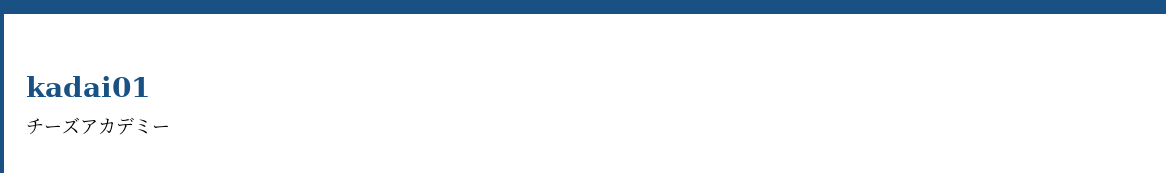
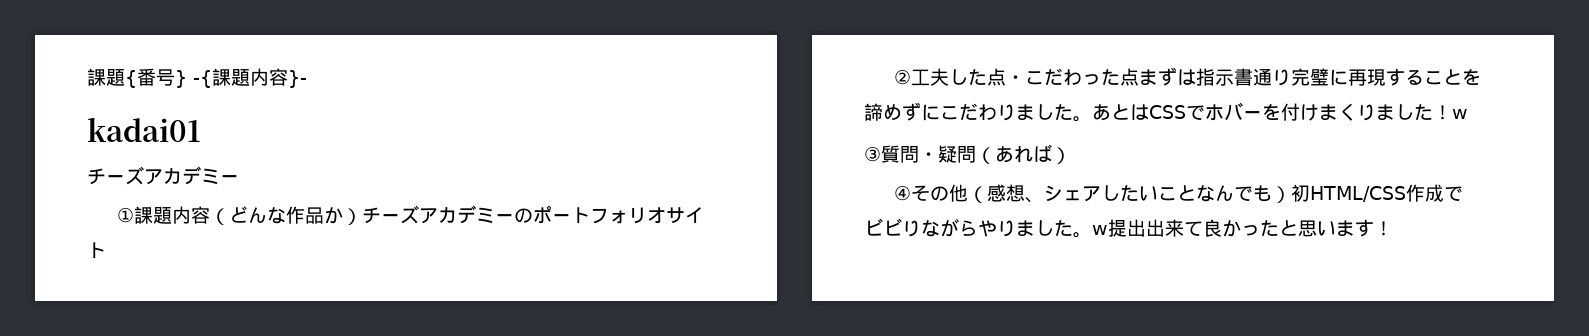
+ 課題{番号} -{課題内容}-
+ ①課題内容（どんな作品か）チーズアカデミーのポートフォリオサイト
+ ②工夫した点・こだわった点まずは指示書通り完璧に再現することを諦めずにこだわりました。あとはCSSでホバーを付けまくりました！w
+ ③質問・疑問（あれば）
+ ④その他（感想、シェアしたいことなんでも）初HTML/CSS作成でビビりながらやりました。w提出出来て良かったと思います！

